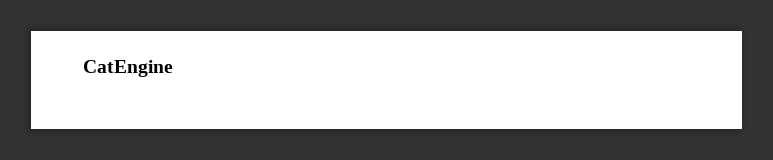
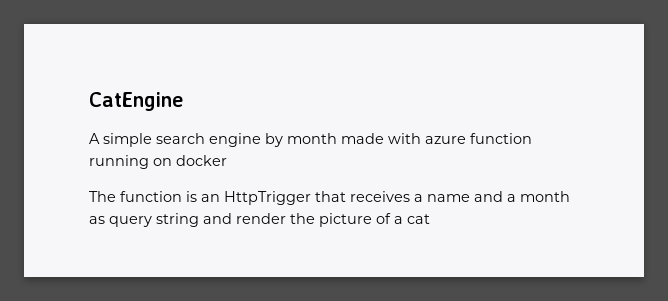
+ A simple search engine by month made with azure function running on docker
+ The function is an HttpTrigger that receives a name and a month as query string and render the picture of a cat

